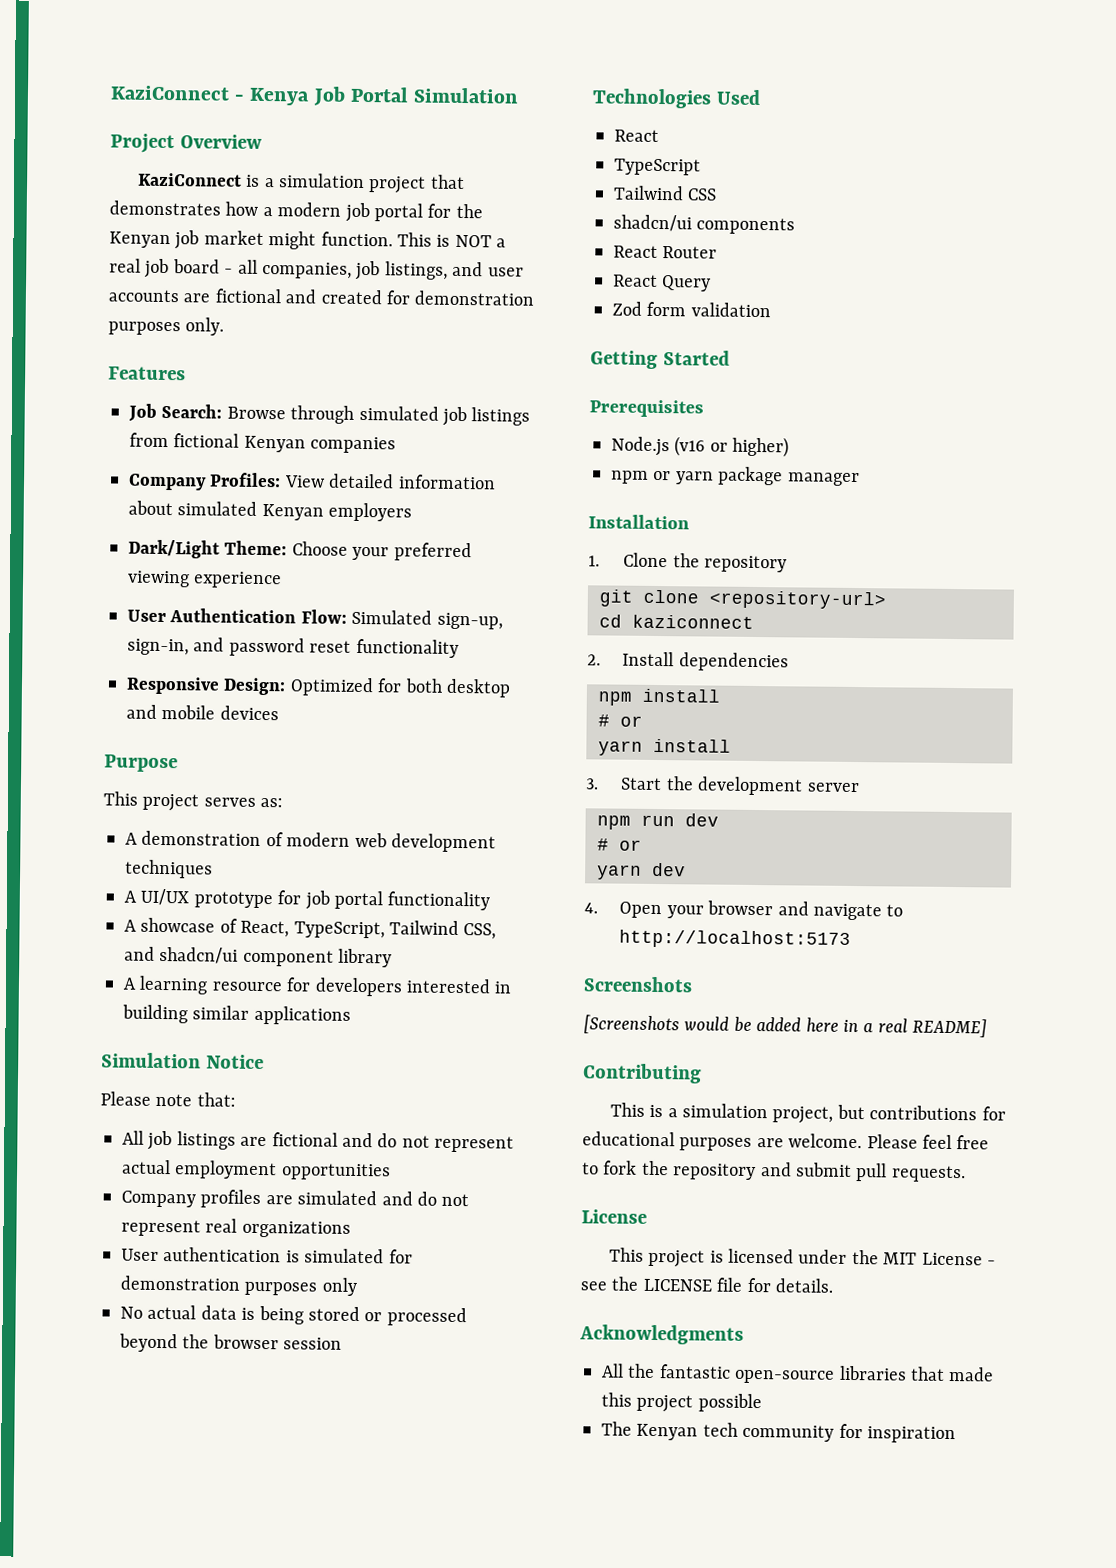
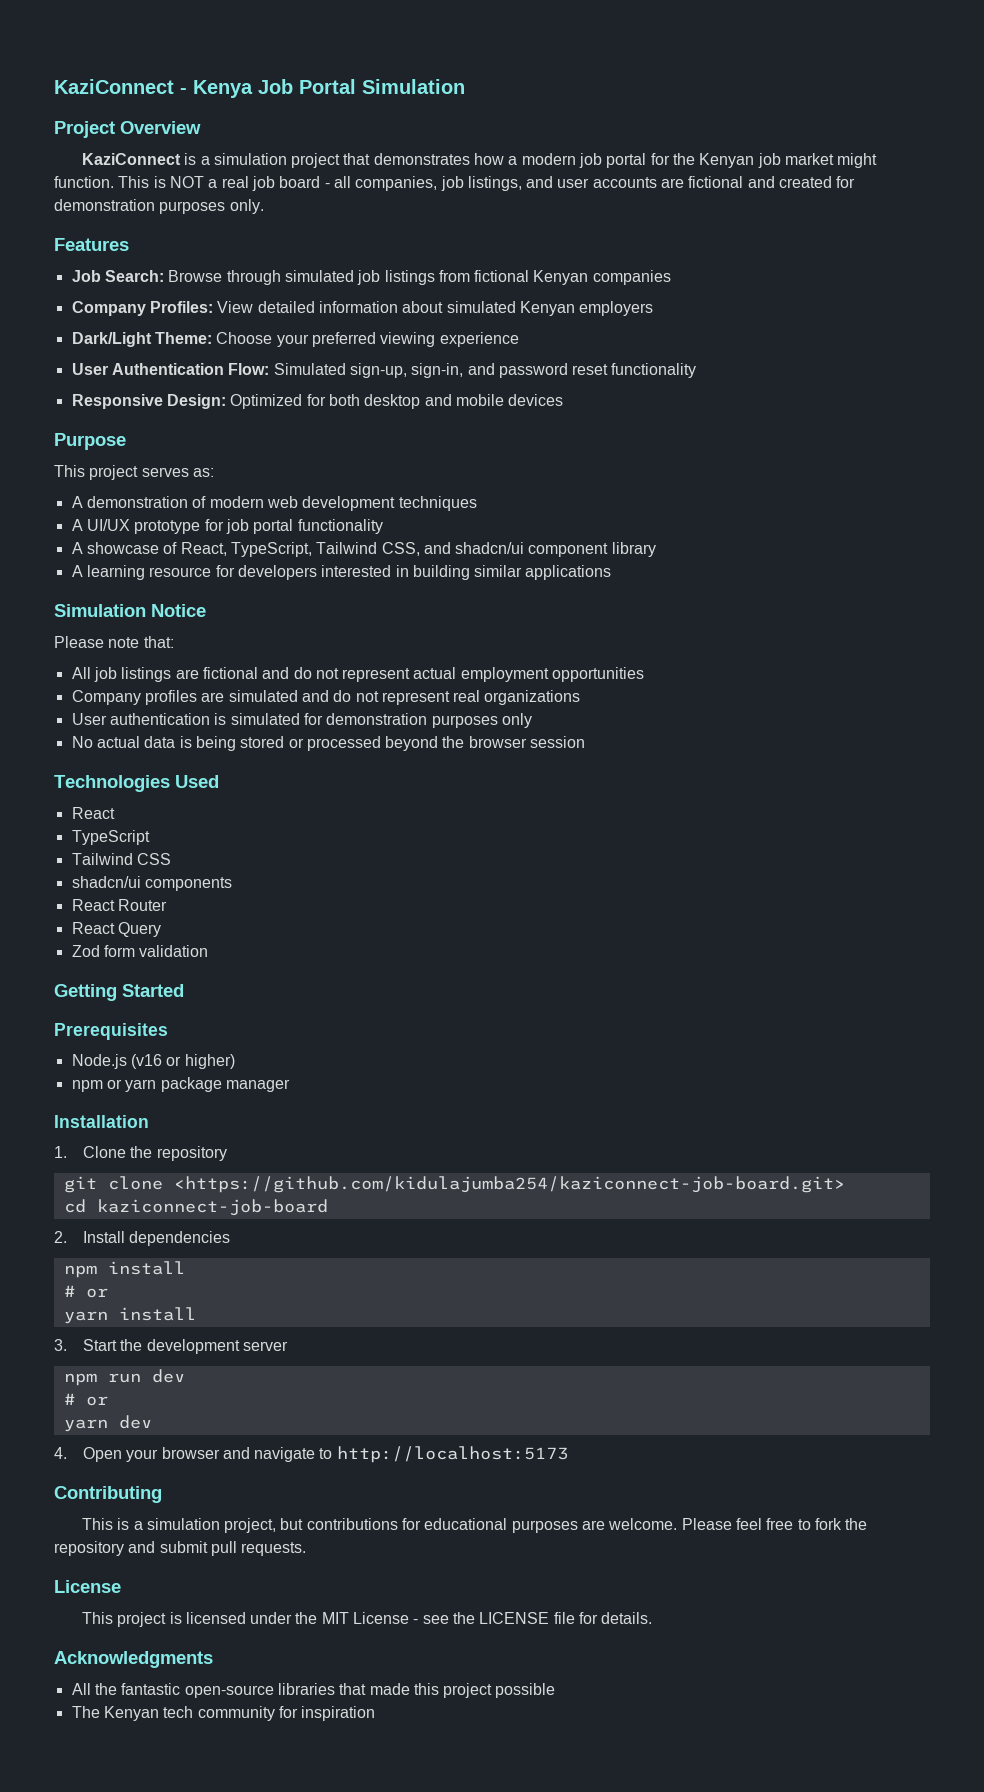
- git clone <repository-url>
+ git clone <https://github.com/kidulajumba254/kaziconnect-job-board.git>
- cd kaziconnect
+ cd kaziconnect-job-board
- Screenshots
- [Screenshots would be added here in a real README]

